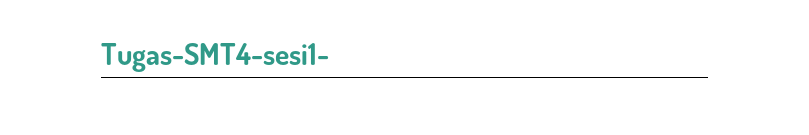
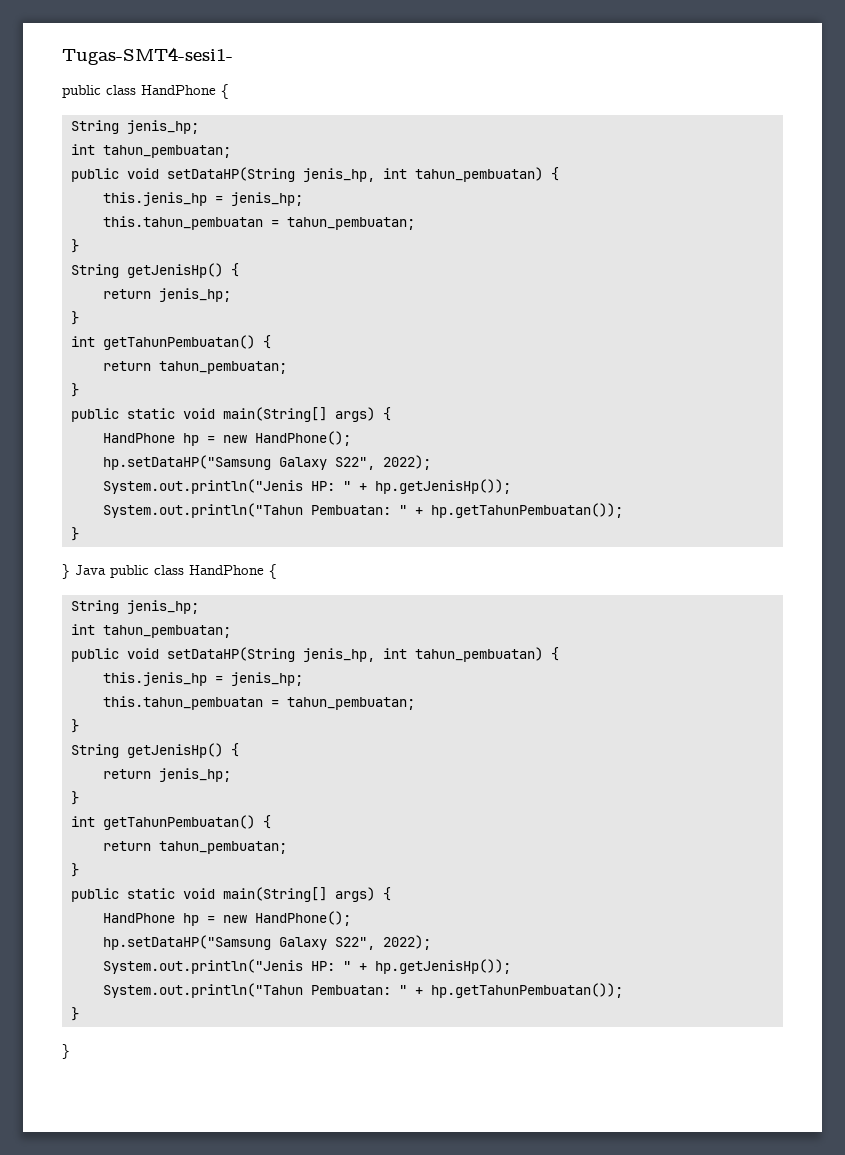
  Tugas-SMT4-sesi1-
+ public class HandPhone {
+ String jenis_hp;
+ int tahun_pembuatan;
+ public void setDataHP(String jenis_hp, int tahun_pembuatan) {
+ this.jenis_hp = jenis_hp;
+ this.tahun_pembuatan = tahun_pembuatan;
+ }
+ String getJenisHp() {
+ return jenis_hp;
+ }
+ int getTahunPembuatan() {
+ return tahun_pembuatan;
+ }
+ public static void main(String[] args) {
+ HandPhone hp = new HandPhone();
+ hp.setDataHP("Samsung Galaxy S22", 2022);
+ System.out.println("Jenis HP: " + hp.getJenisHp());
+ System.out.println("Tahun Pembuatan: " + hp.getTahunPembuatan());
+ }
+ } Java public class HandPhone {
+ String jenis_hp;
+ int tahun_pembuatan;
+ public void setDataHP(String jenis_hp, int tahun_pembuatan) {
+ this.jenis_hp = jenis_hp;
+ this.tahun_pembuatan = tahun_pembuatan;
+ }
+ String getJenisHp() {
+ return jenis_hp;
+ }
+ int getTahunPembuatan() {
+ return tahun_pembuatan;
+ }
+ public static void main(String[] args) {
+ HandPhone hp = new HandPhone();
+ hp.setDataHP("Samsung Galaxy S22", 2022);
+ System.out.println("Jenis HP: " + hp.getJenisHp());
+ System.out.println("Tahun Pembuatan: " + hp.getTahunPembuatan());
+ }
+ }

